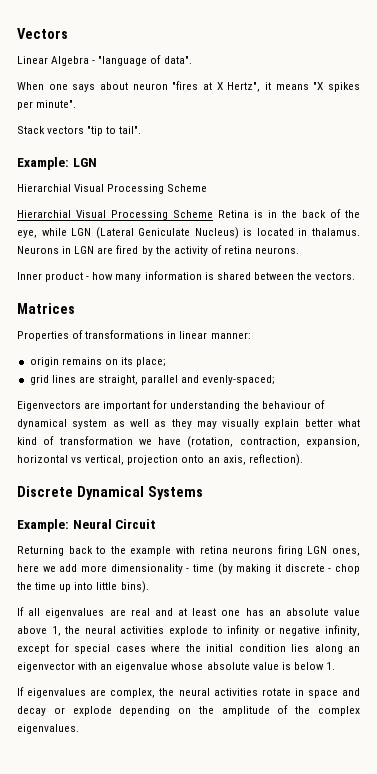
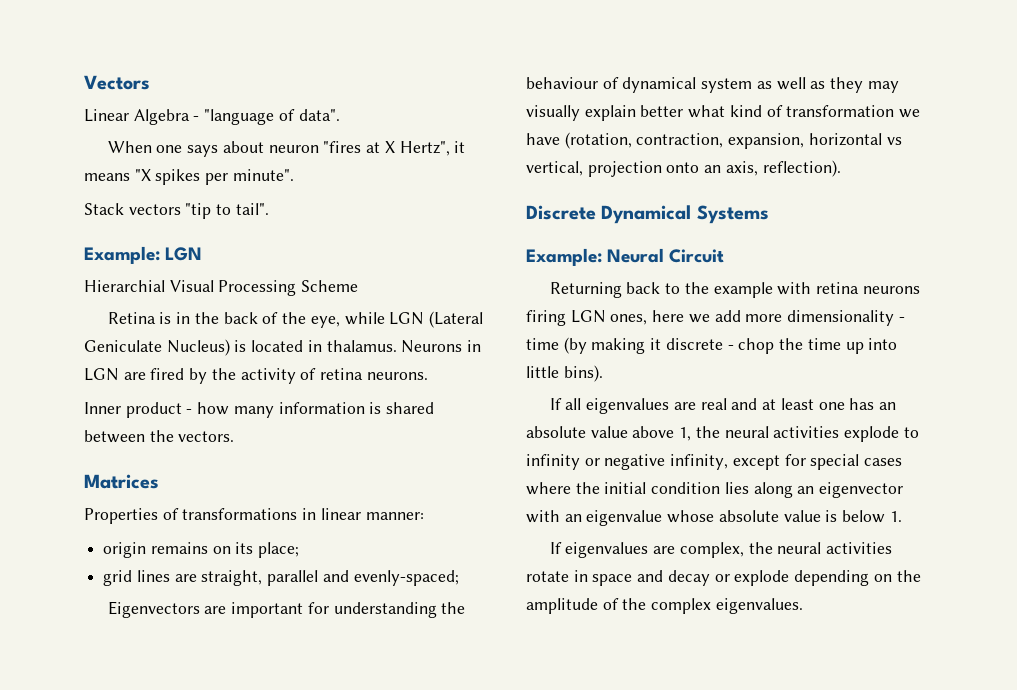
- Hierarchial Visual Processing Scheme Retina is in the back of the eye, while LGN (Lateral Geniculate Nucleus) is located in thalamus.
+ Retina is in the back of the eye, while LGN (Lateral Geniculate Nucleus) is located in thalamus.

